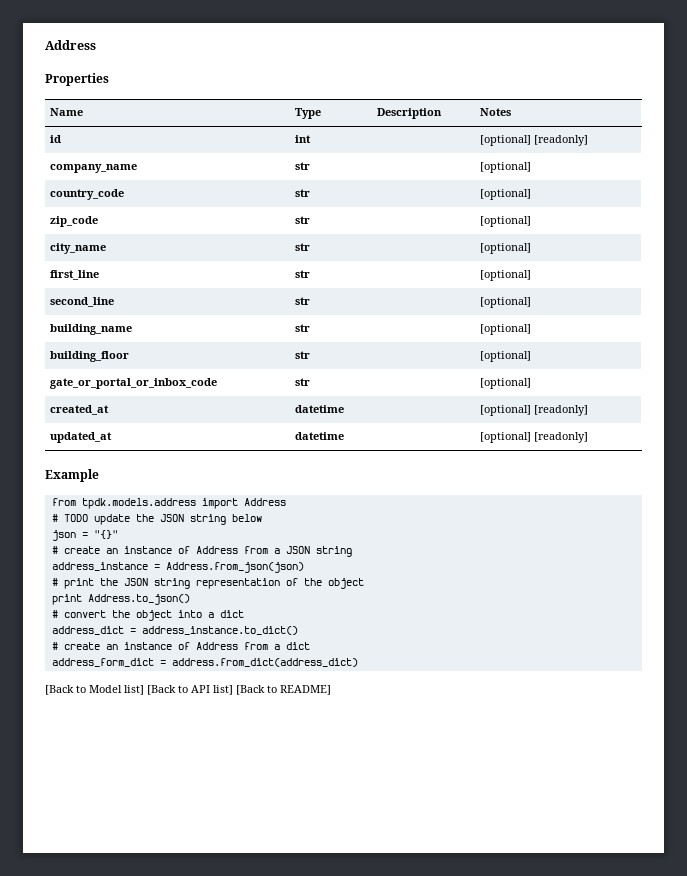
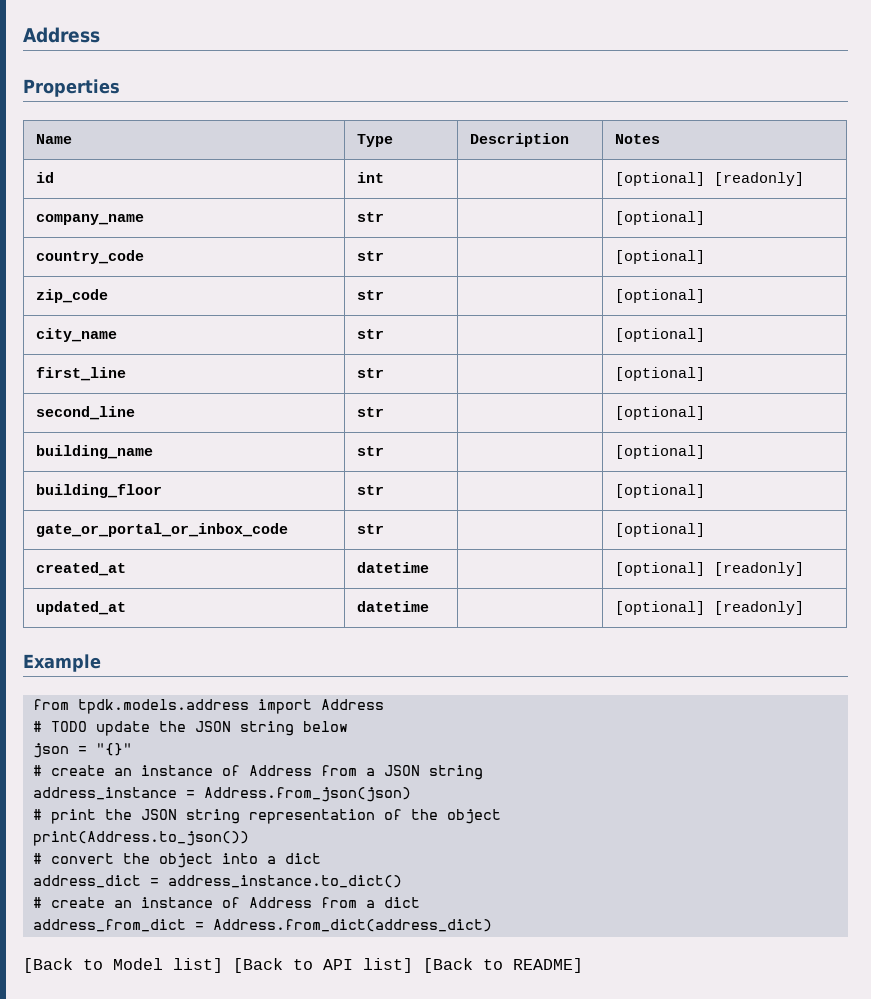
- print Address.to_json()
+ print(Address.to_json())
- address_form_dict = address.from_dict(address_dict)
+ address_from_dict = Address.from_dict(address_dict)

